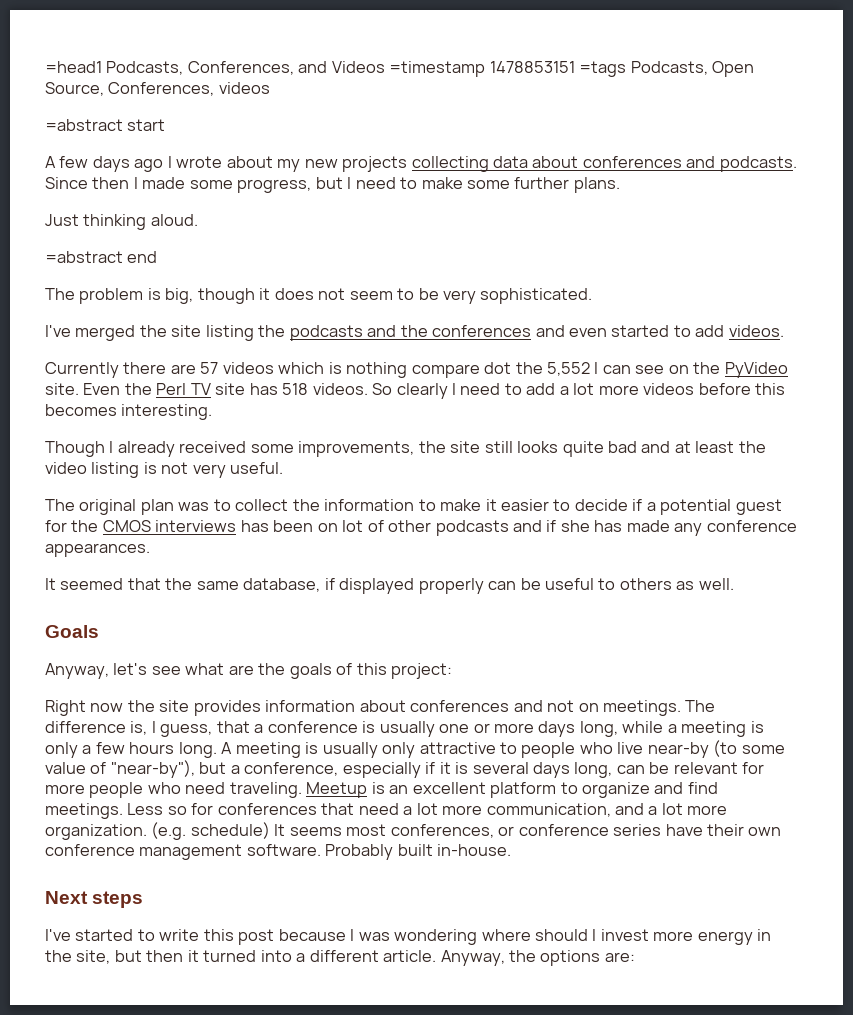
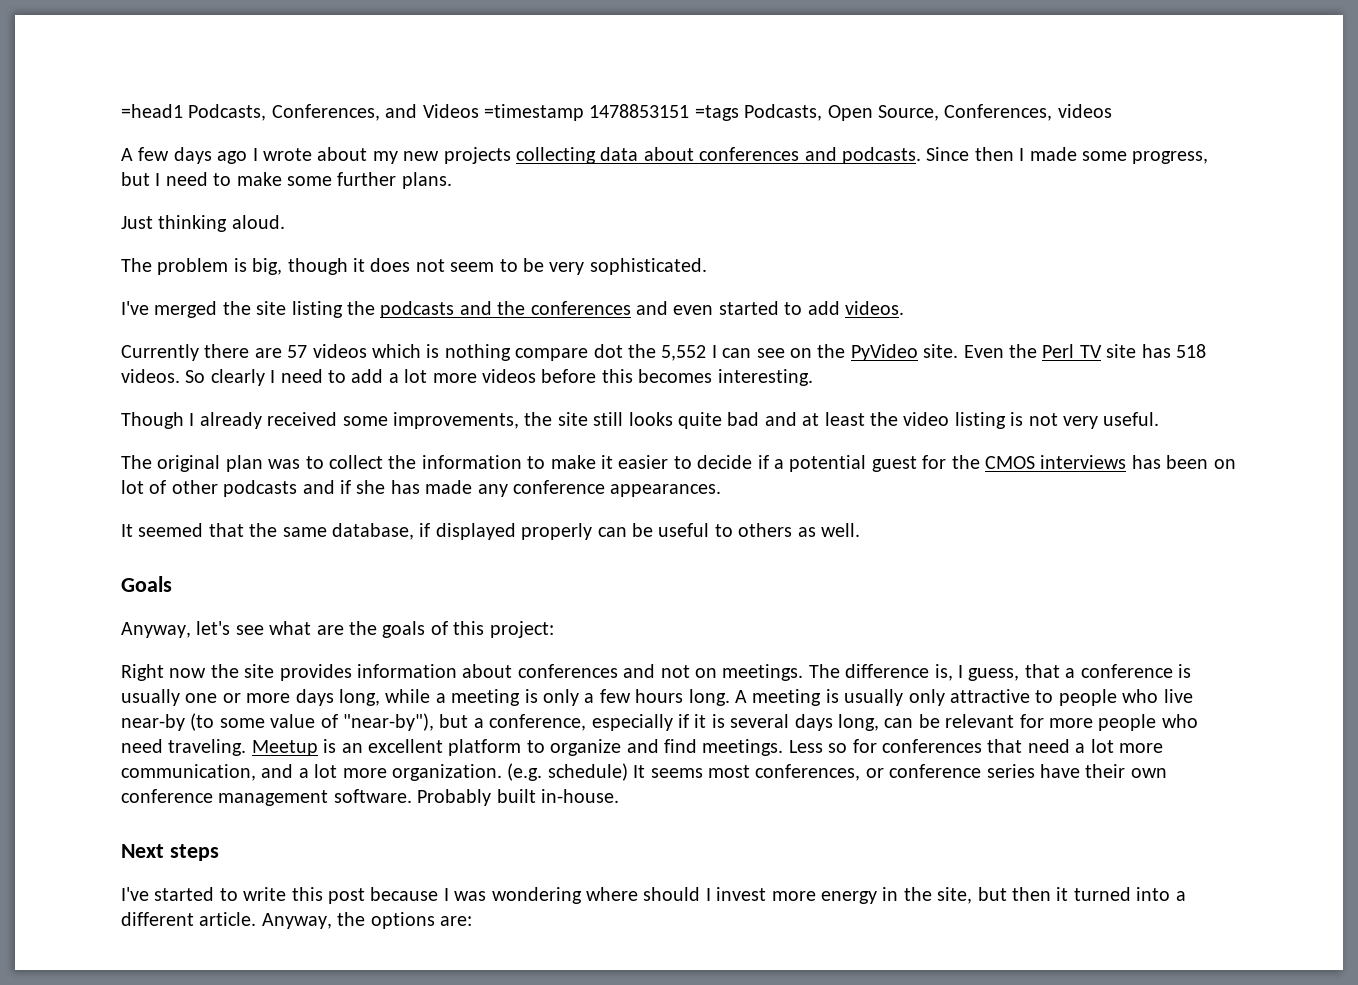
- =abstract start
- =abstract end

